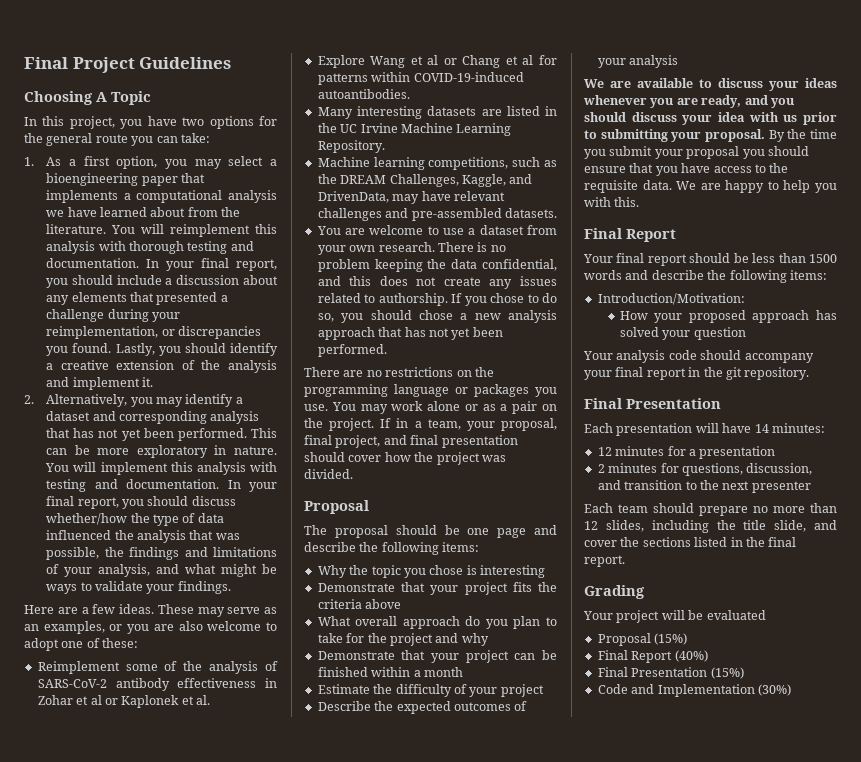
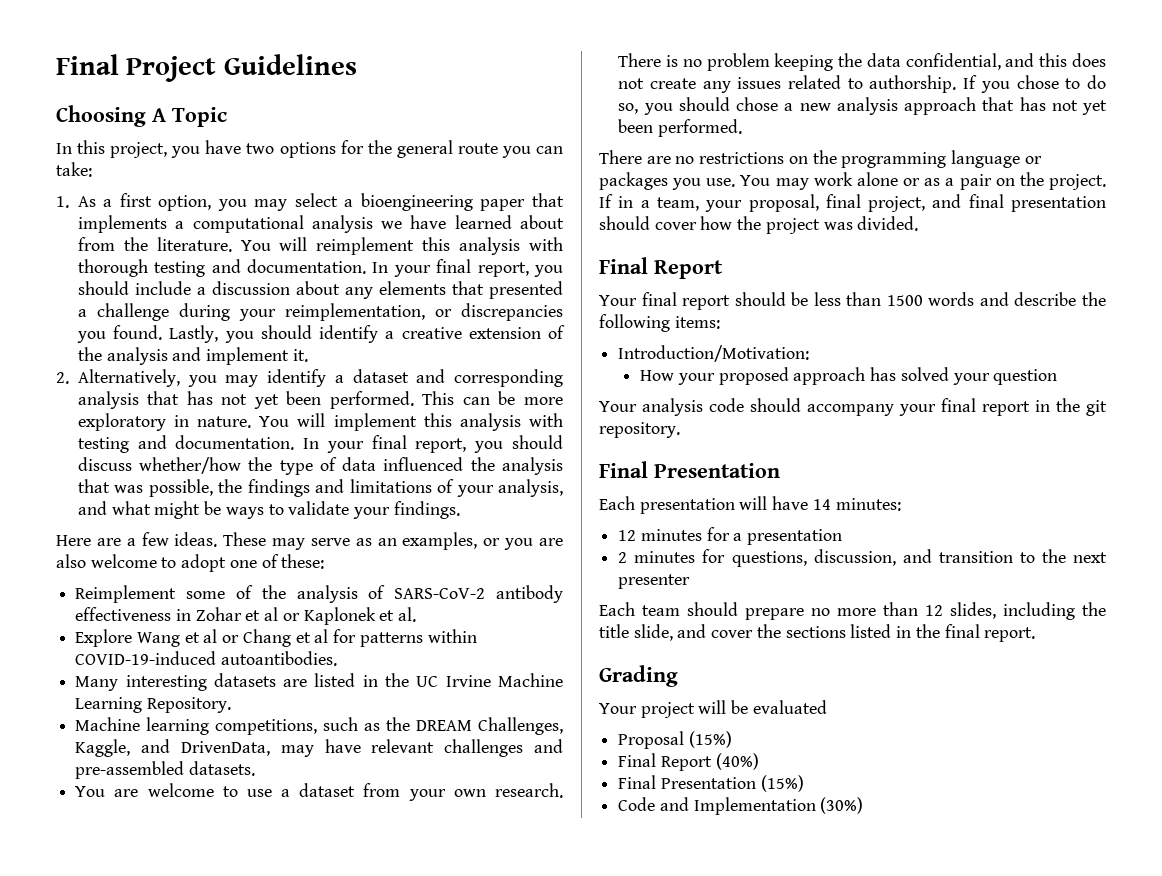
  If in a team, your proposal, final project, and final presentation should cover how the project was divided.
- Proposal
- The proposal should be one page and describe the following items:
- Why the topic you chose is interesting
- Demonstrate that your project fits the criteria above
- What overall approach do you plan to take for the project and why
- Demonstrate that your project can be finished within a month
- Estimate the difficulty of your project
- Describe the expected outcomes of your analysis
- We are available to discuss your ideas whenever you are ready, and you should discuss your idea with us prior to submitting your proposal. By the time you submit your proposal you should ensure that you have access to the requisite data. We are happy to help you with this.

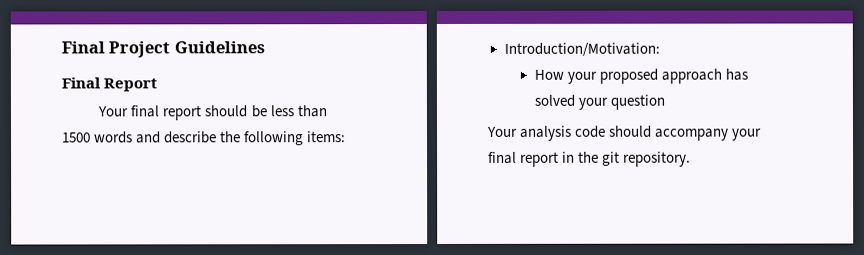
- Choosing A Topic
- In this project, you have two options for the general route you can take:
- 1. As a first option, you may select a bioengineering paper that implements a computational analysis we have learned about from the literature. You will reimplement this analysis with thorough testing and documentation. In your final report, you should include a discussion about any elements that presented a challenge during your reimplementation, or discrepancies you found. Lastly, you should identify a creative extension of the analysis and implement it.
- 2. Alternatively, you may identify a dataset and corresponding analysis that has not yet been performed. This can be more exploratory in nature. You will implement this analysis with testing and documentation. In your final report, you should discuss whether/how the type of data influenced the analysis that was possible, the findings and limitations of your analysis, and what might be ways to validate your findings.
- Here are a few ideas. These may serve as an examples, or you are also welcome to adopt one of these:
- Reimplement some of the analysis of SARS-CoV-2 antibody effectiveness in Zohar et al or Kaplonek et al.
- Explore Wang et al or Chang et al for patterns within COVID-19-induced autoantibodies.
- Many interesting datasets are listed in the UC Irvine Machine Learning Repository.
- Machine learning competitions, such as the DREAM Challenges, Kaggle, and DrivenData, may have relevant challenges and pre-assembled datasets.
- You are welcome to use a dataset from your own research. There is no problem keeping the data confidential, and this does not create any issues related to authorship. If you chose to do so, you should chose a new analysis approach that has not yet been performed.
- There are no restrictions on the programming language or packages you use. You may work alone or as a pair on the project. If in a team, your proposal, final project, and final presentation should cover how the project was divided.
  Your analysis code should accompany your final report in the git repository.
- Final Presentation
- Each presentation will have 14 minutes:
- 12 minutes for a presentation
- 2 minutes for questions, discussion, and transition to the next presenter
- Each team should prepare no more than 12 slides, including the title slide, and cover the sections listed in the final report.
- Grading
- Your project will be evaluated
- Proposal (15%)
- Final Report (40%)
- Final Presentation (15%)
- Code and Implementation (30%)

